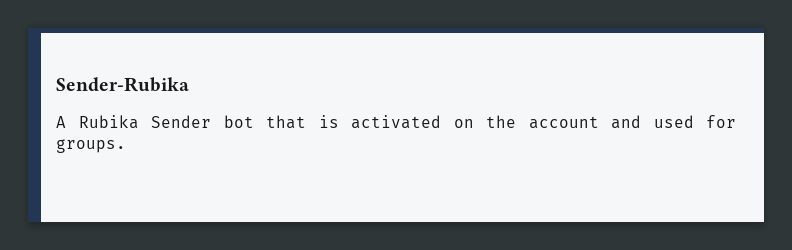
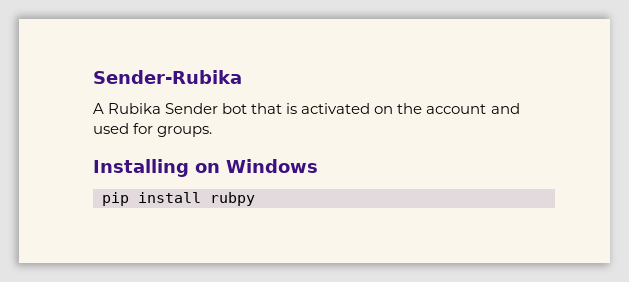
+ Installing on Windows
+ pip install rubpy

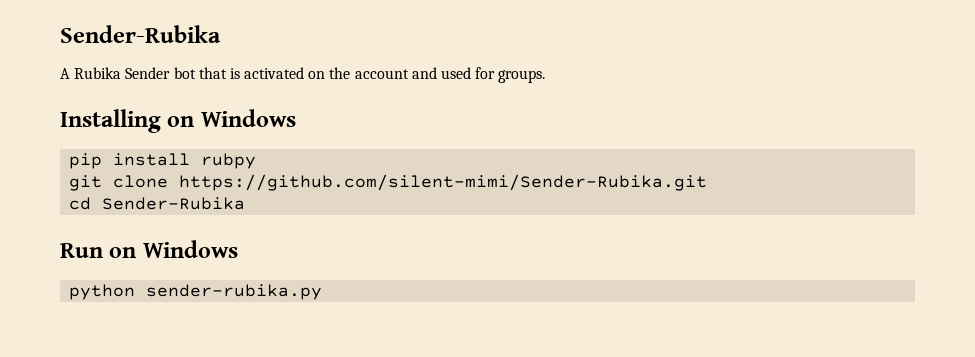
+ git clone https://github.com/silent-mimi/Sender-Rubika.git
+ cd Sender-Rubika
+ Run on Windows
+ python sender-rubika.py

